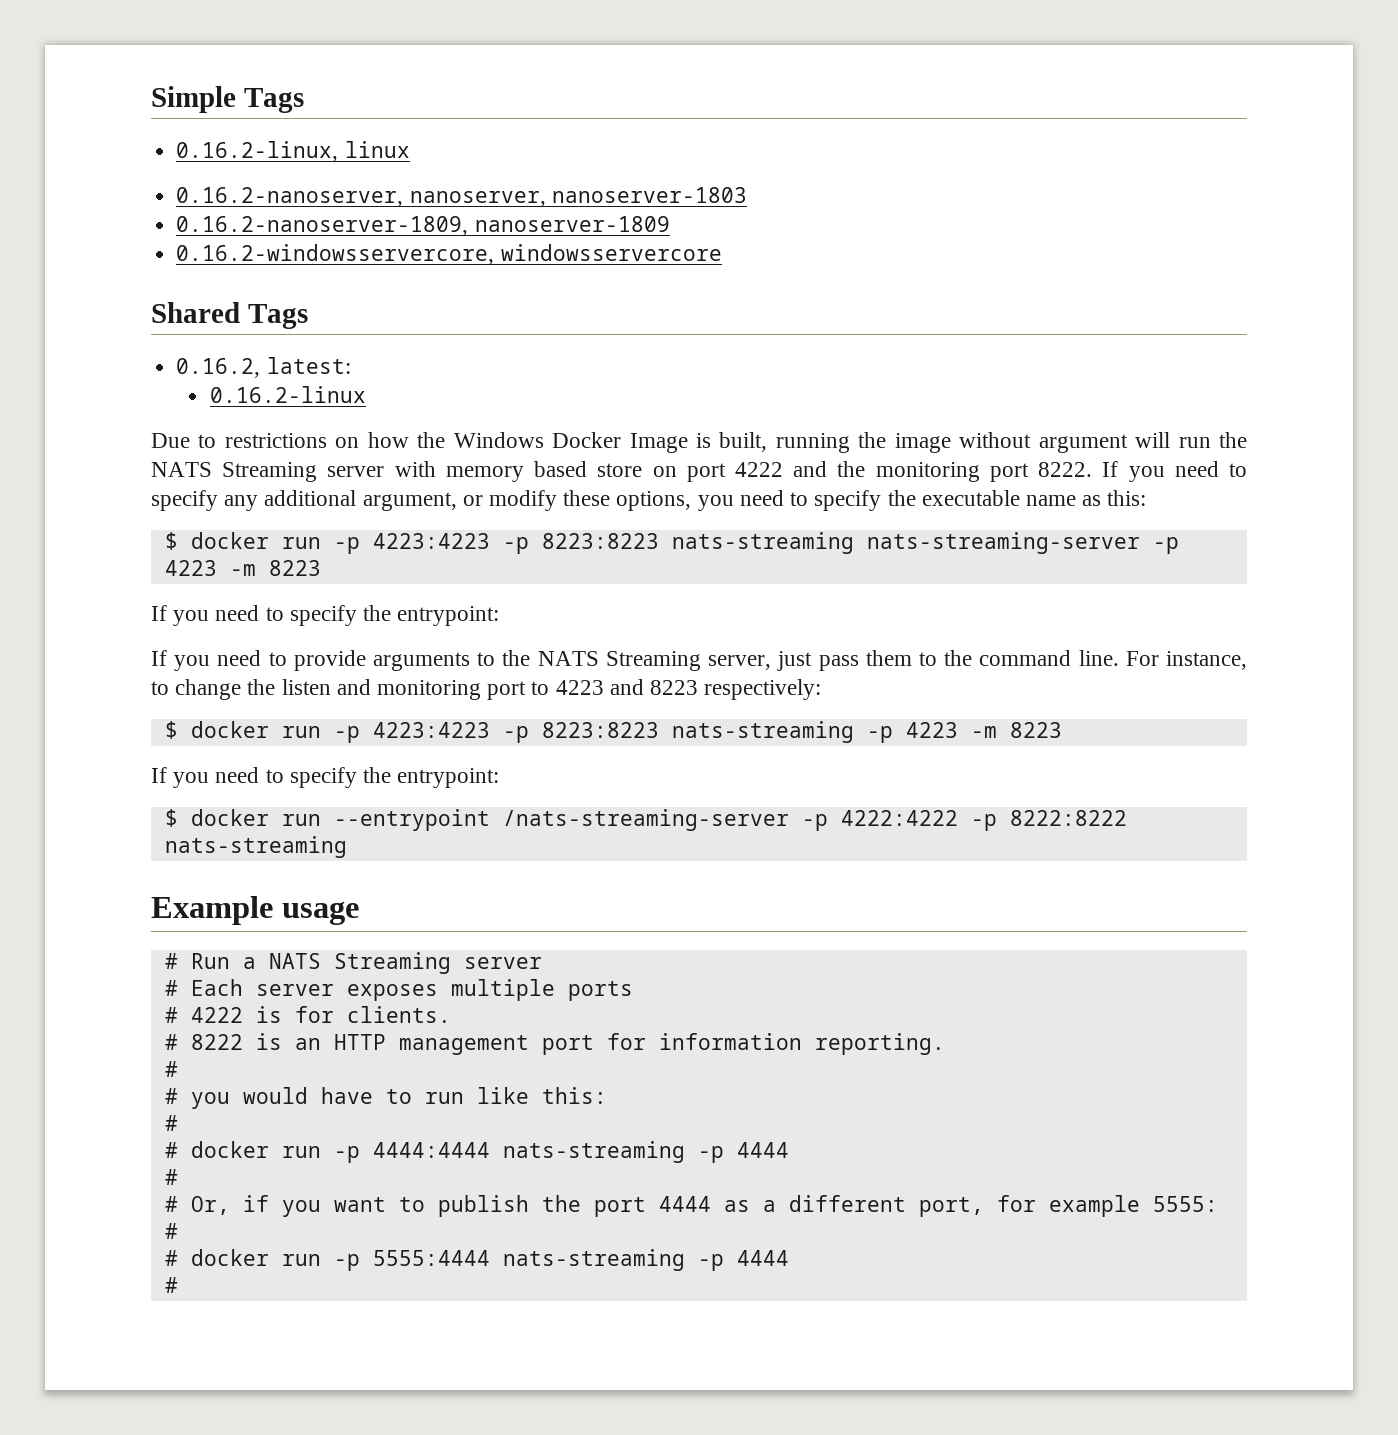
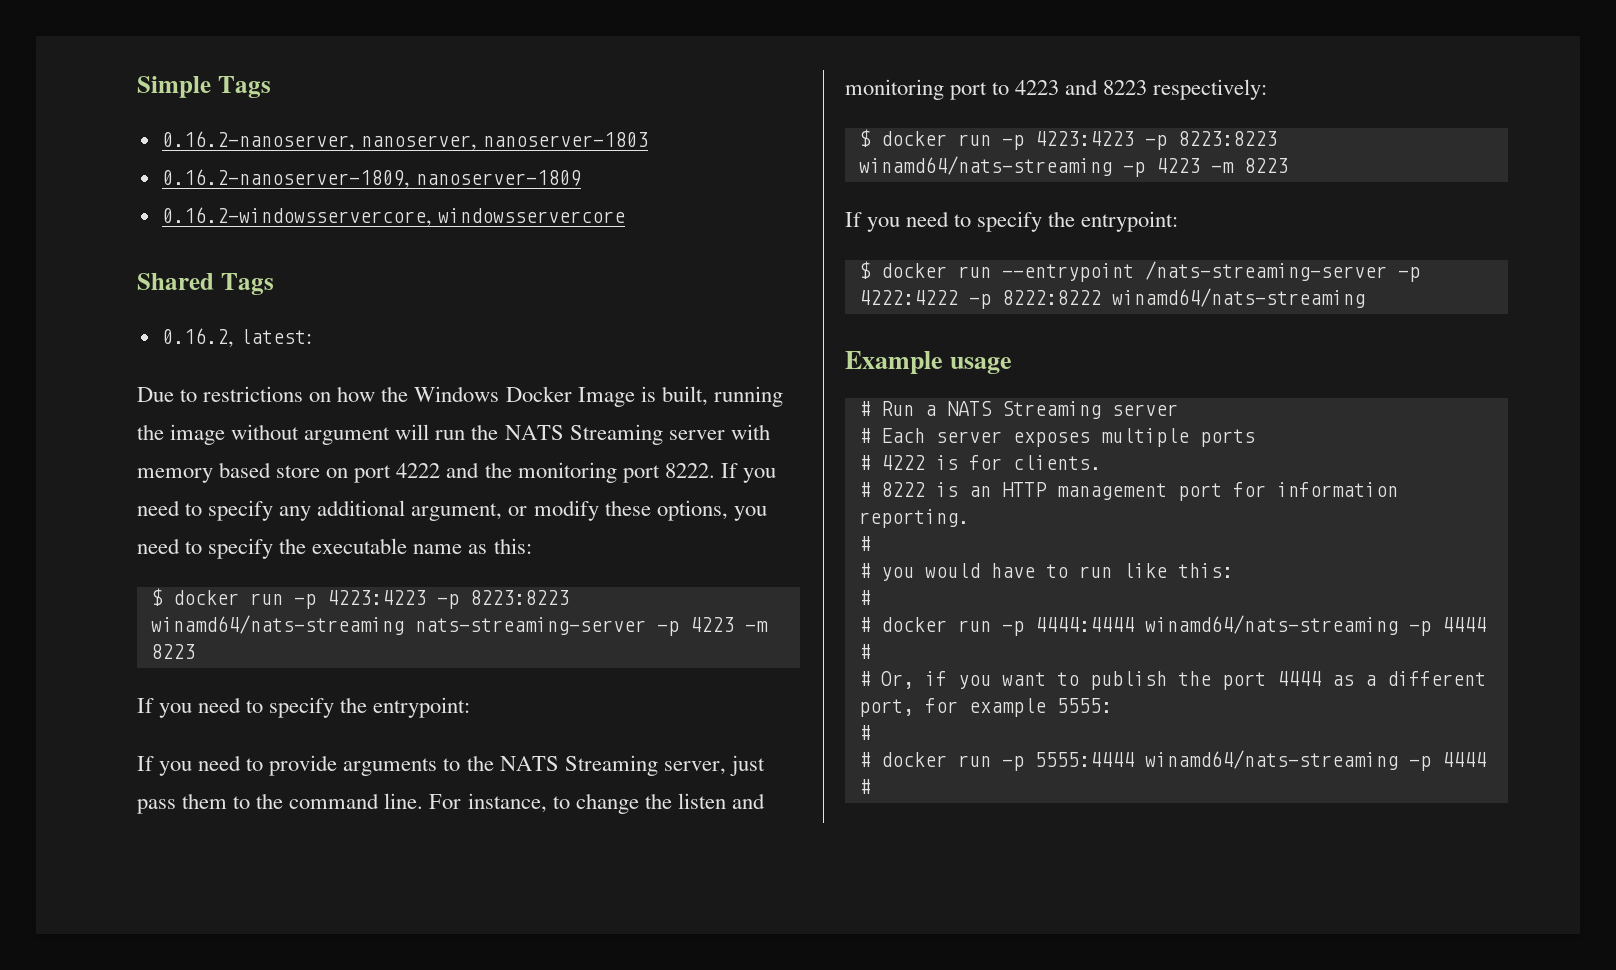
- 0.16.2-linux, linux
- 0.16.2-linux
- $ docker run -p 4223:4223 -p 8223:8223 nats-streaming nats-streaming-server -p 4223 -m 8223
+ $ docker run -p 4223:4223 -p 8223:8223 winamd64/nats-streaming nats-streaming-server -p 4223 -m 8223
- $ docker run -p 4223:4223 -p 8223:8223 nats-streaming -p 4223 -m 8223
+ $ docker run -p 4223:4223 -p 8223:8223 winamd64/nats-streaming -p 4223 -m 8223
- $ docker run --entrypoint /nats-streaming-server -p 4222:4222 -p 8222:8222 nats-streaming
+ $ docker run --entrypoint /nats-streaming-server -p 4222:4222 -p 8222:8222 winamd64/nats-streaming
- # docker run -p 4444:4444 nats-streaming -p 4444
+ # docker run -p 4444:4444 winamd64/nats-streaming -p 4444
- # docker run -p 5555:4444 nats-streaming -p 4444
+ # docker run -p 5555:4444 winamd64/nats-streaming -p 4444

